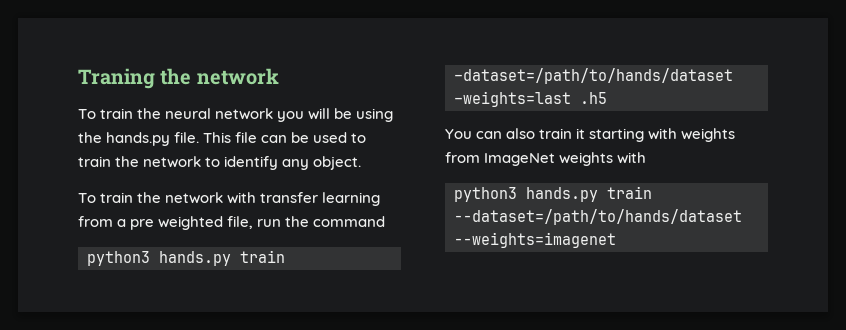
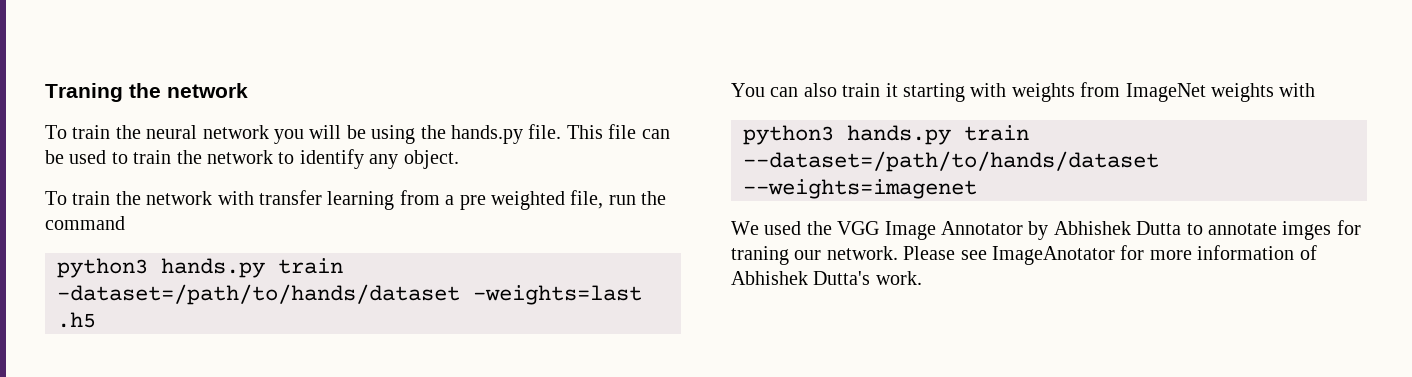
+ We used the VGG Image Annotator by Abhishek Dutta to annotate imges for traning our network. Please see ImageAnotator for more information of Abhishek Dutta's work.

